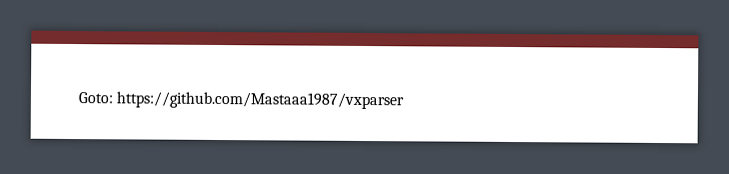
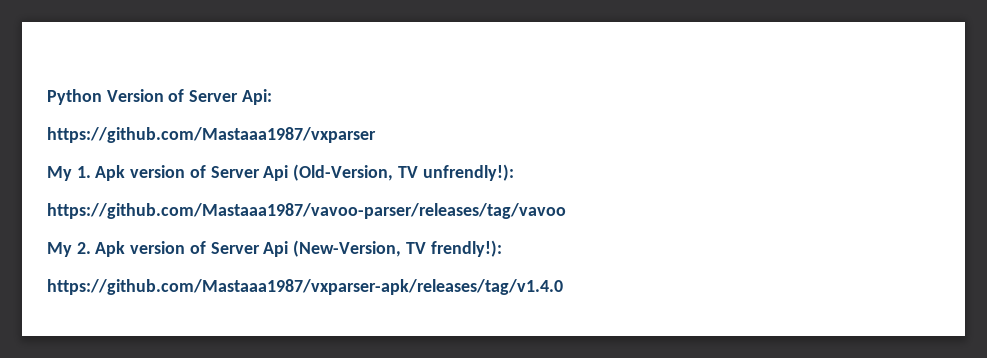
- Goto: https://github.com/Mastaaa1987/vxparser
+ Python Version of Server Api:
+ https://github.com/Mastaaa1987/vxparser
+ My 1. Apk version of Server Api (Old-Version, TV unfrendly!):
+ https://github.com/Mastaaa1987/vavoo-parser/releases/tag/vavoo
+ My 2. Apk version of Server Api (New-Version, TV frendly!):
+ https://github.com/Mastaaa1987/vxparser-apk/releases/tag/v1.4.0

